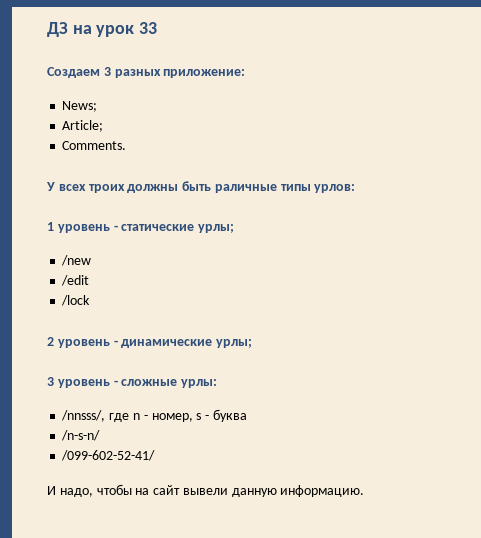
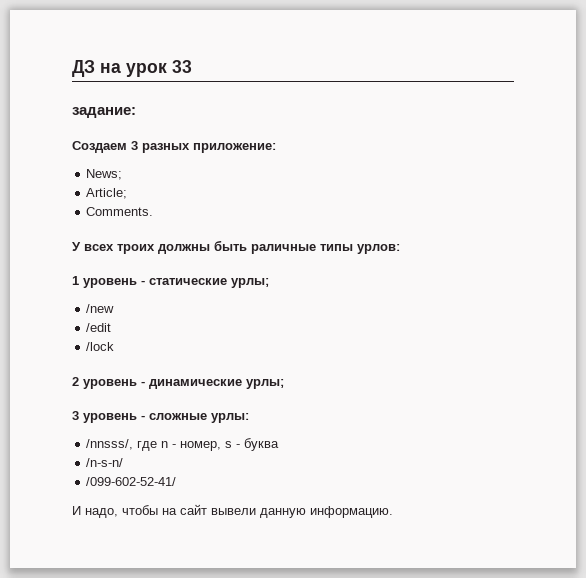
+ задание:

